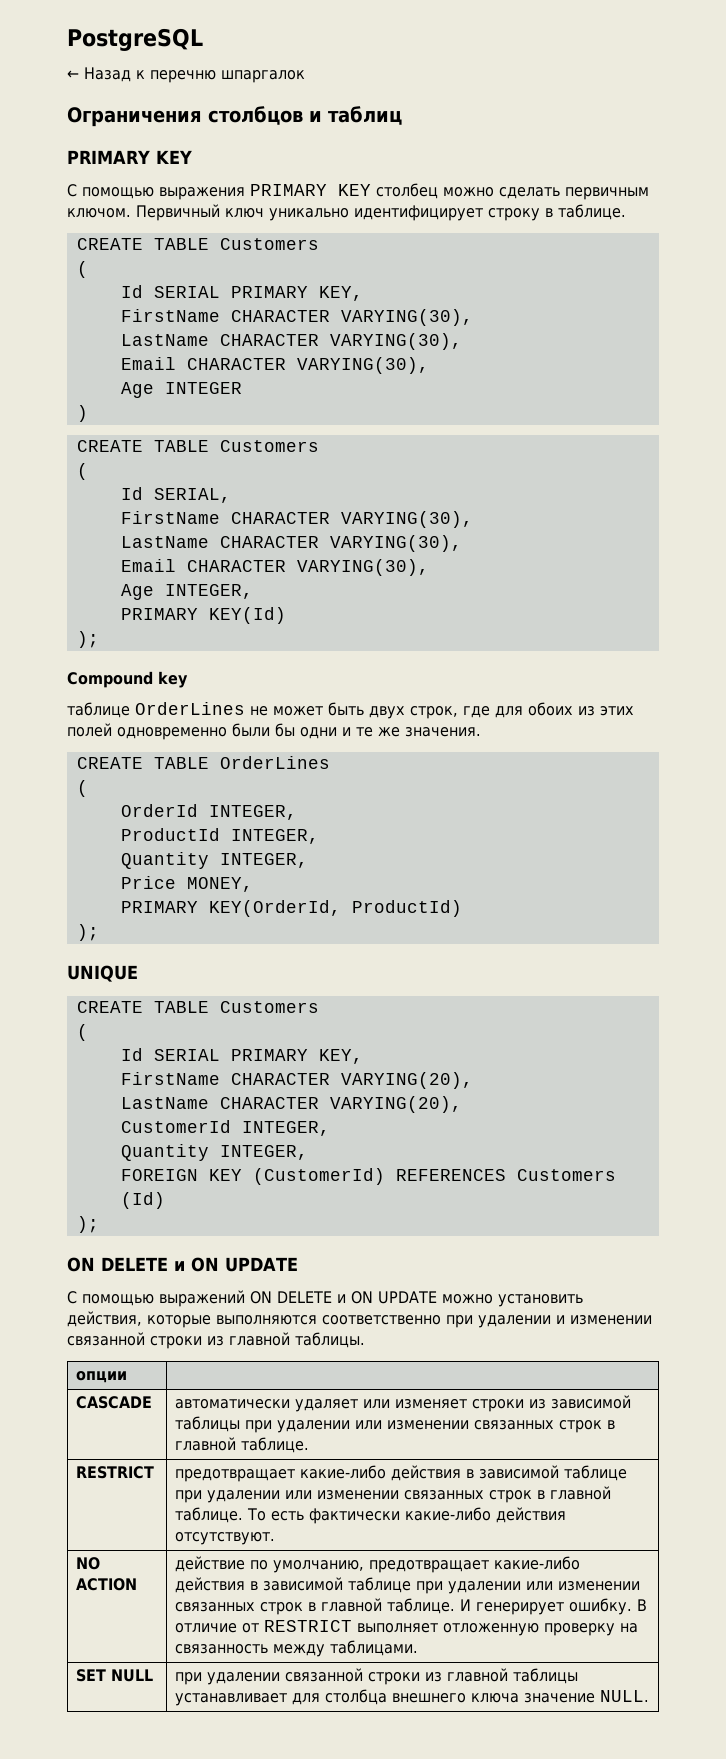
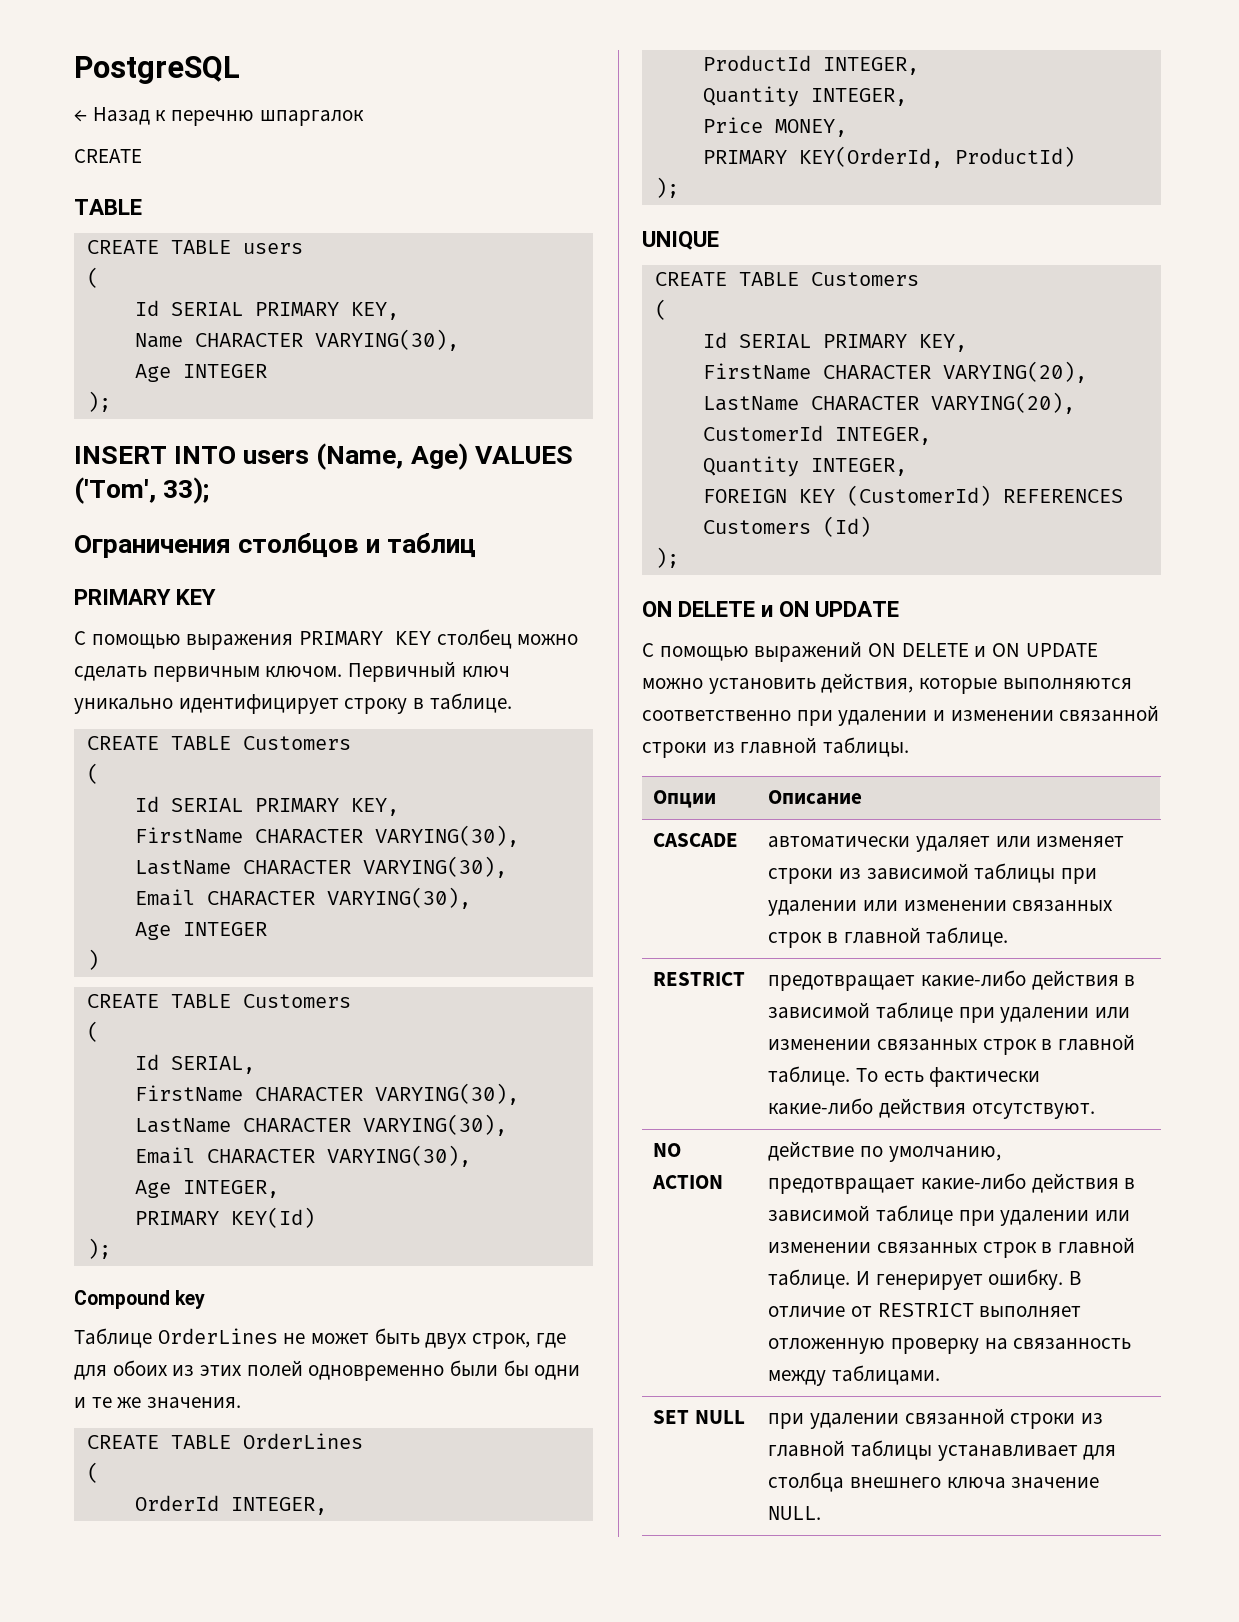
  ← Назад к перечню шпаргалок
+ CREATE
+ TABLE
+ CREATE TABLE users
+ (
+ Id SERIAL PRIMARY KEY,
+ Name CHARACTER VARYING(30),
+ Age INTEGER
+ );
+ INSERT INTO users (Name, Age) VALUES ('Tom', 33);
- таблице OrderLines не может быть двух строк, где для обоих из этих полей одновременно были бы одни и те же значения.
+ Таблице OrderLines не может быть двух строк, где для обоих из этих полей одновременно были бы одни и те же значения.
- опции |
+ Опции | Описание

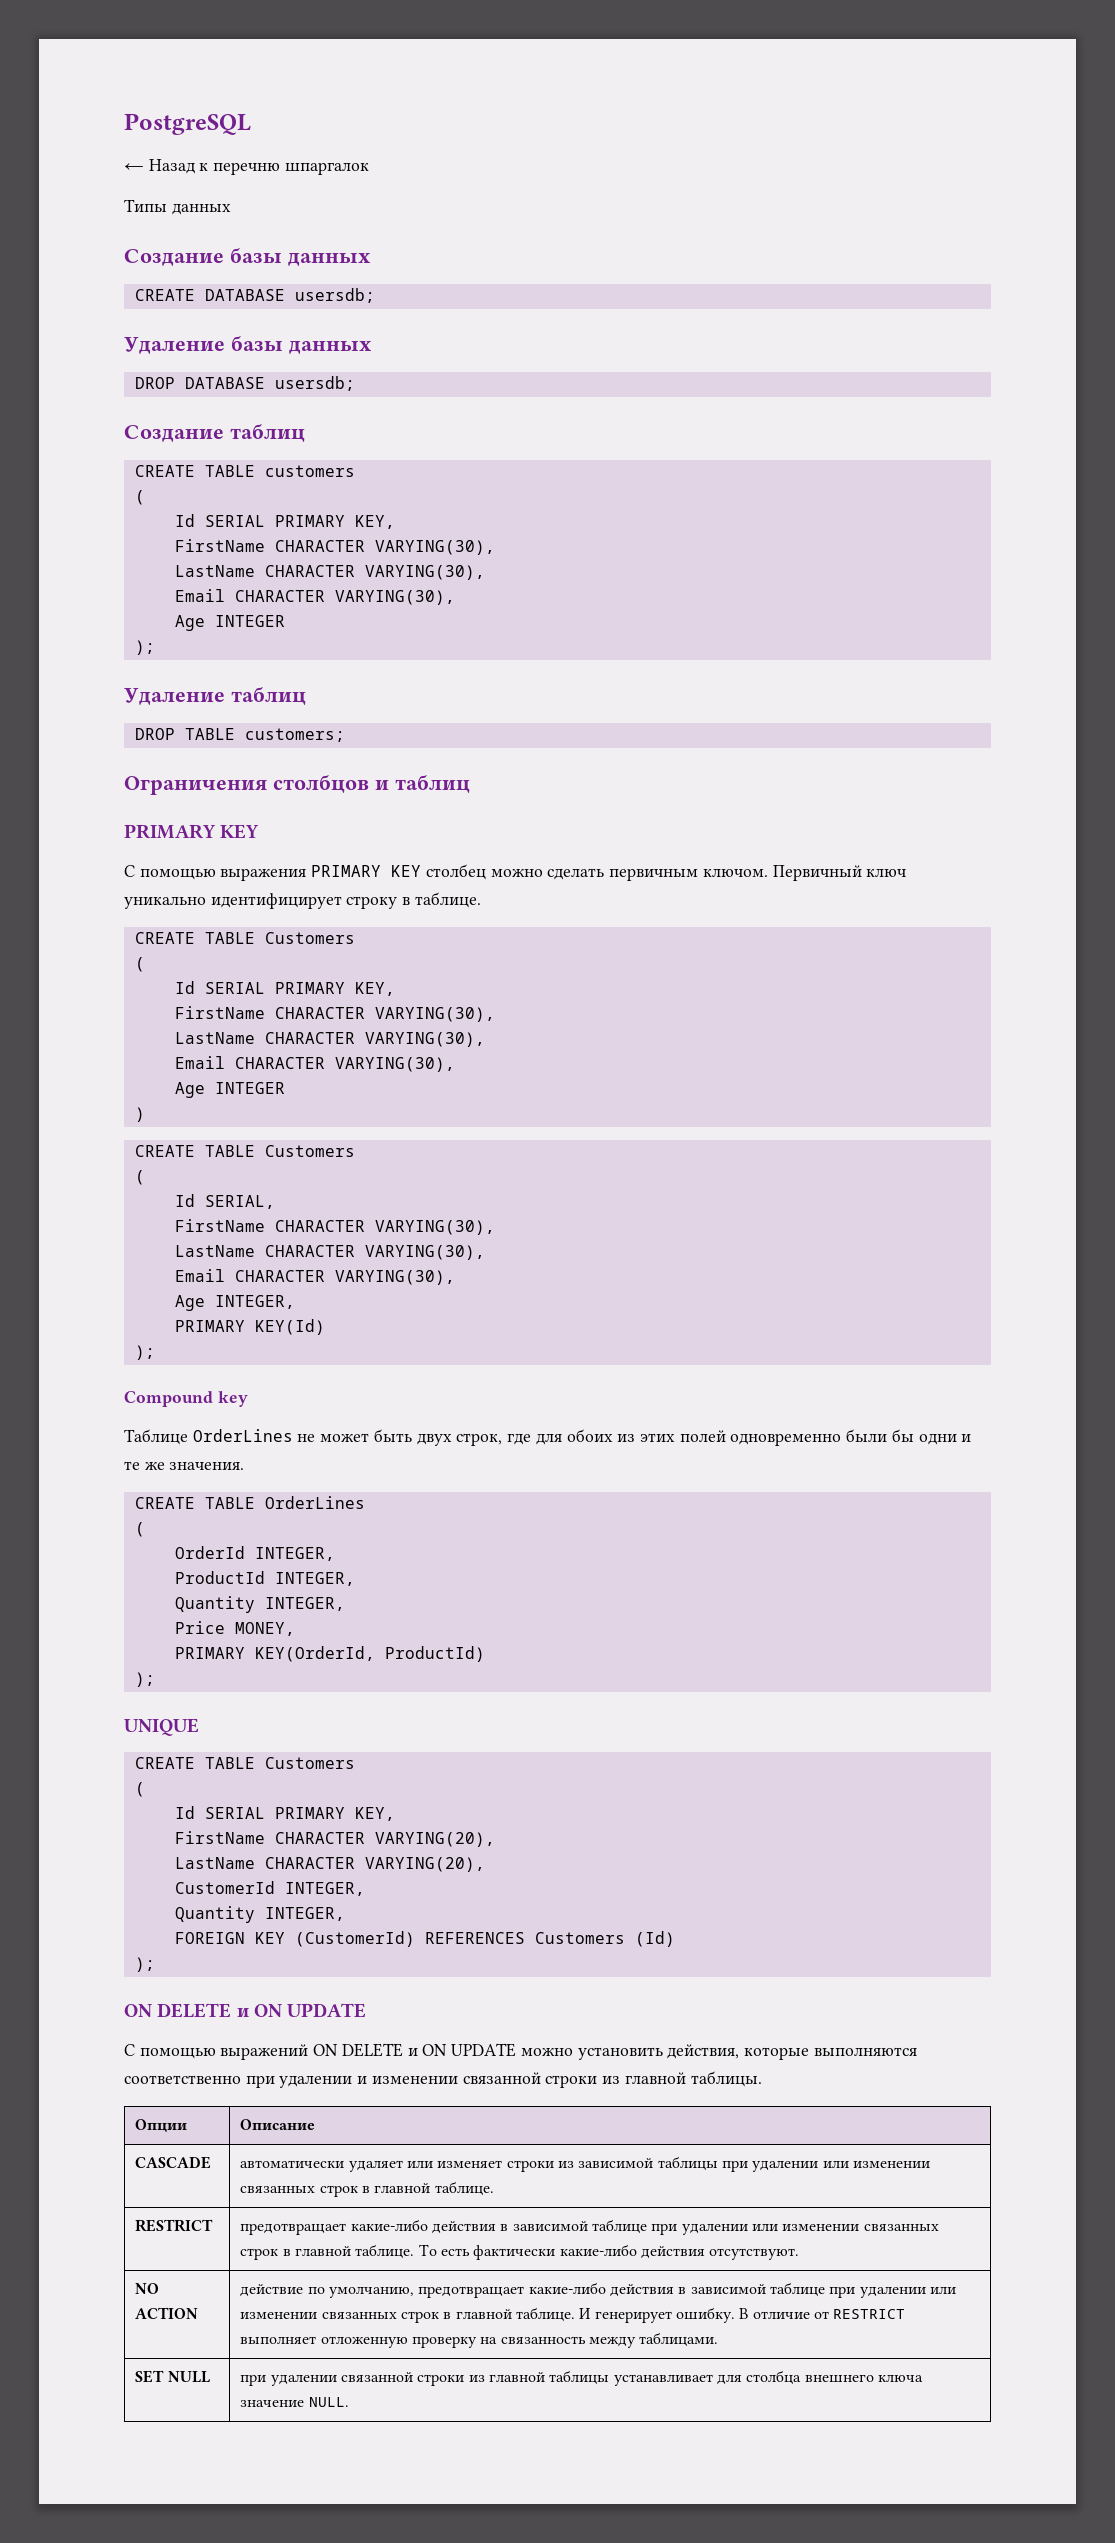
  ← Назад к перечню шпаргалок
- CREATE
- TABLE
- CREATE TABLE users
+ Типы данных
+ Создание базы данных
+ CREATE DATABASE usersdb;
+ Удаление базы данных
+ DROP DATABASE usersdb;
+ Создание таблиц
+ CREATE TABLE customers
  (
  Id SERIAL PRIMARY KEY,
- Name CHARACTER VARYING(30),
+ FirstName CHARACTER VARYING(30),
+ LastName CHARACTER VARYING(30),
+ Email CHARACTER VARYING(30),
- INSERT INTO users (Name, Age) VALUES ('Tom', 33);
+ Удаление таблиц
+ DROP TABLE customers;

